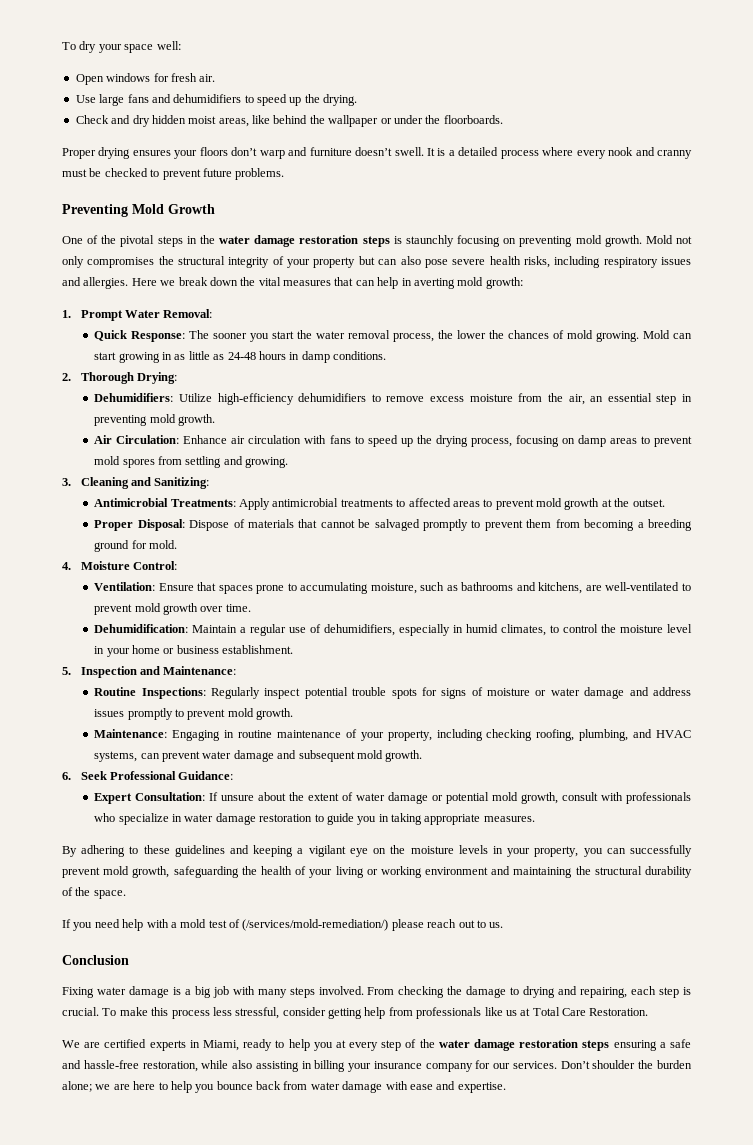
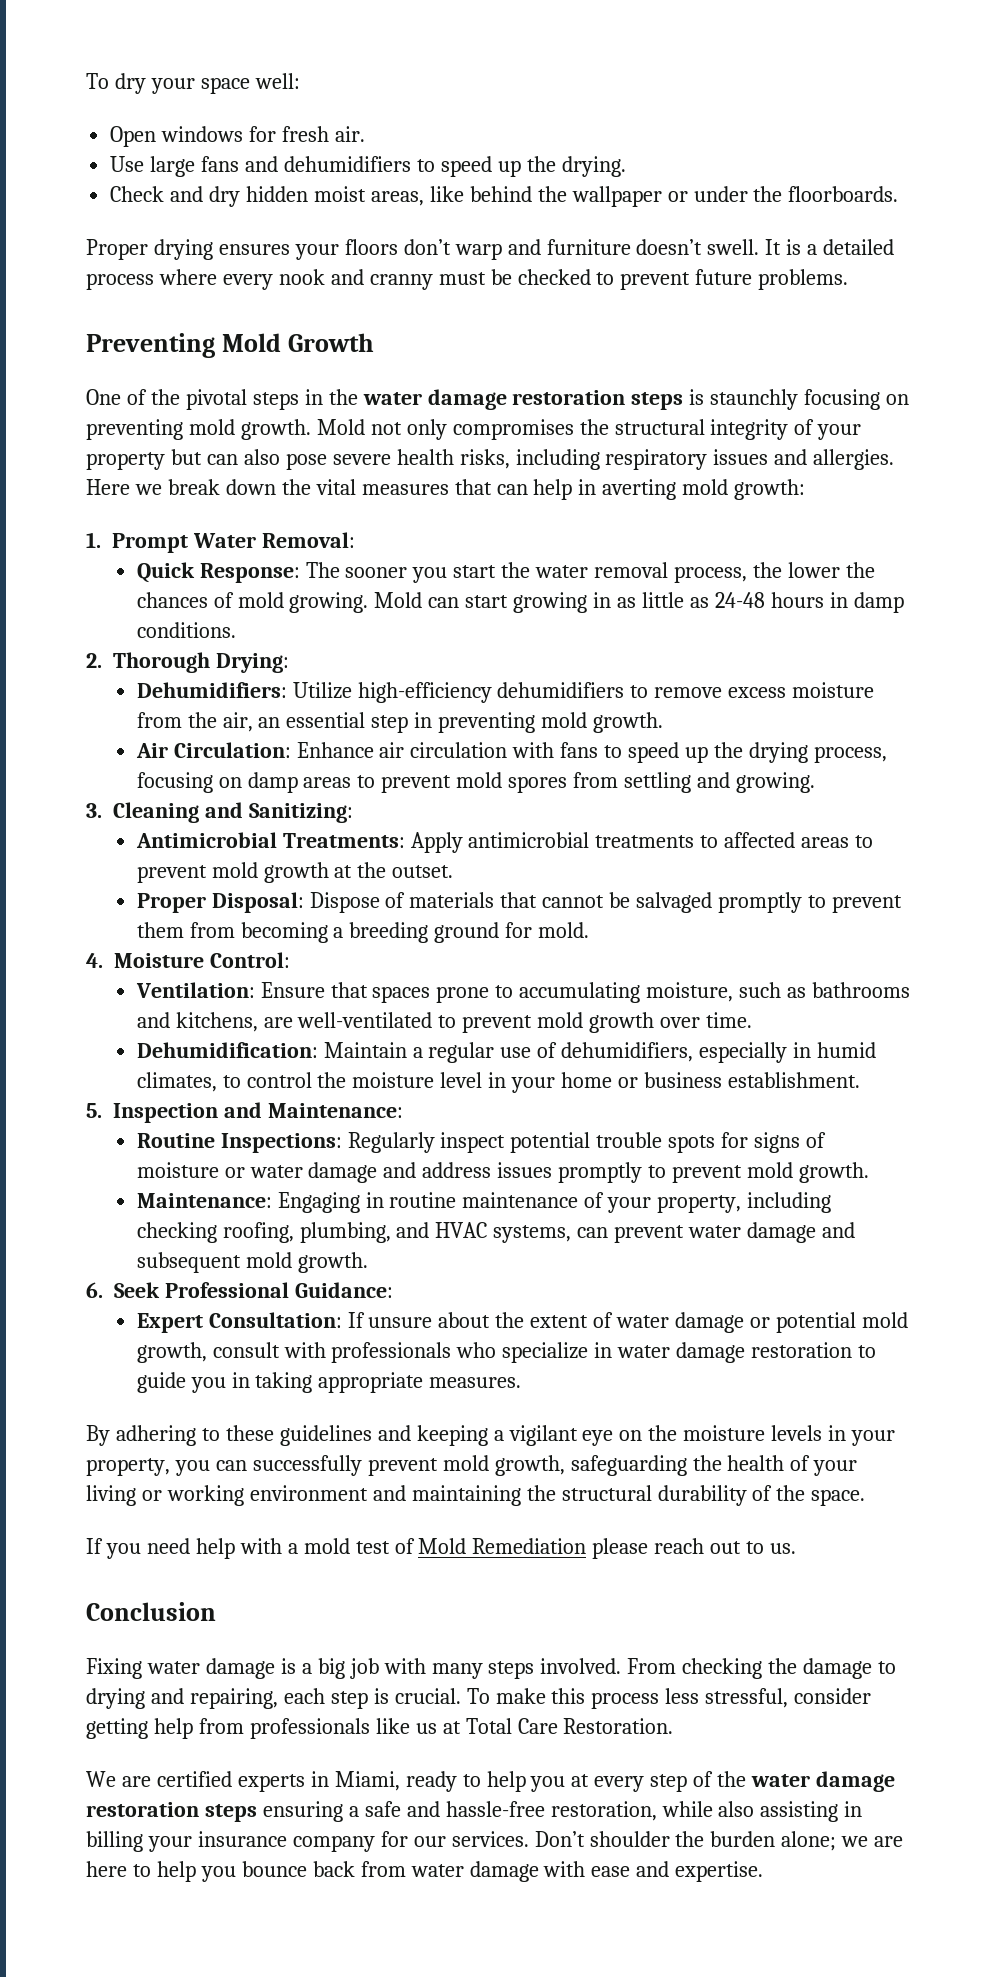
- If you need help with a mold test of (/services/mold-remediation/) please reach out to us.
+ If you need help with a mold test of Mold Remediation please reach out to us.

